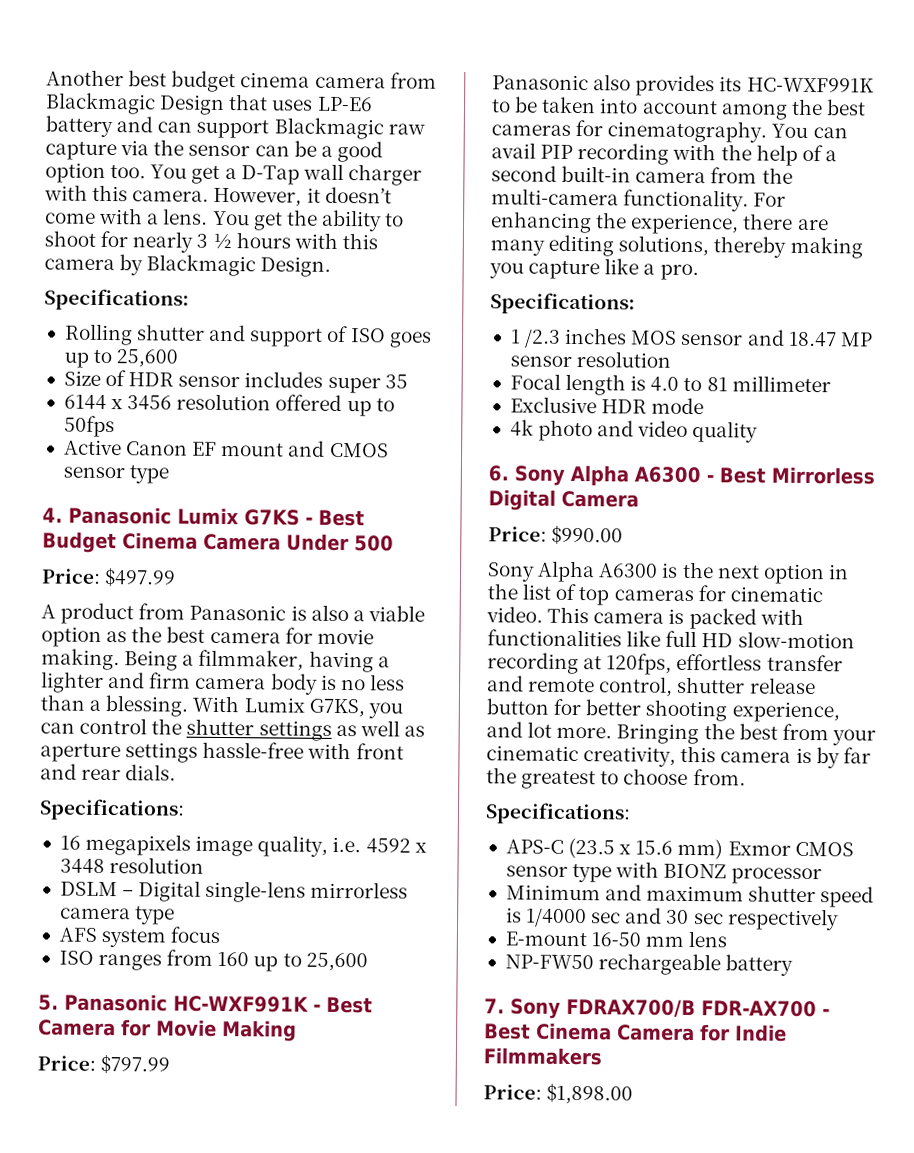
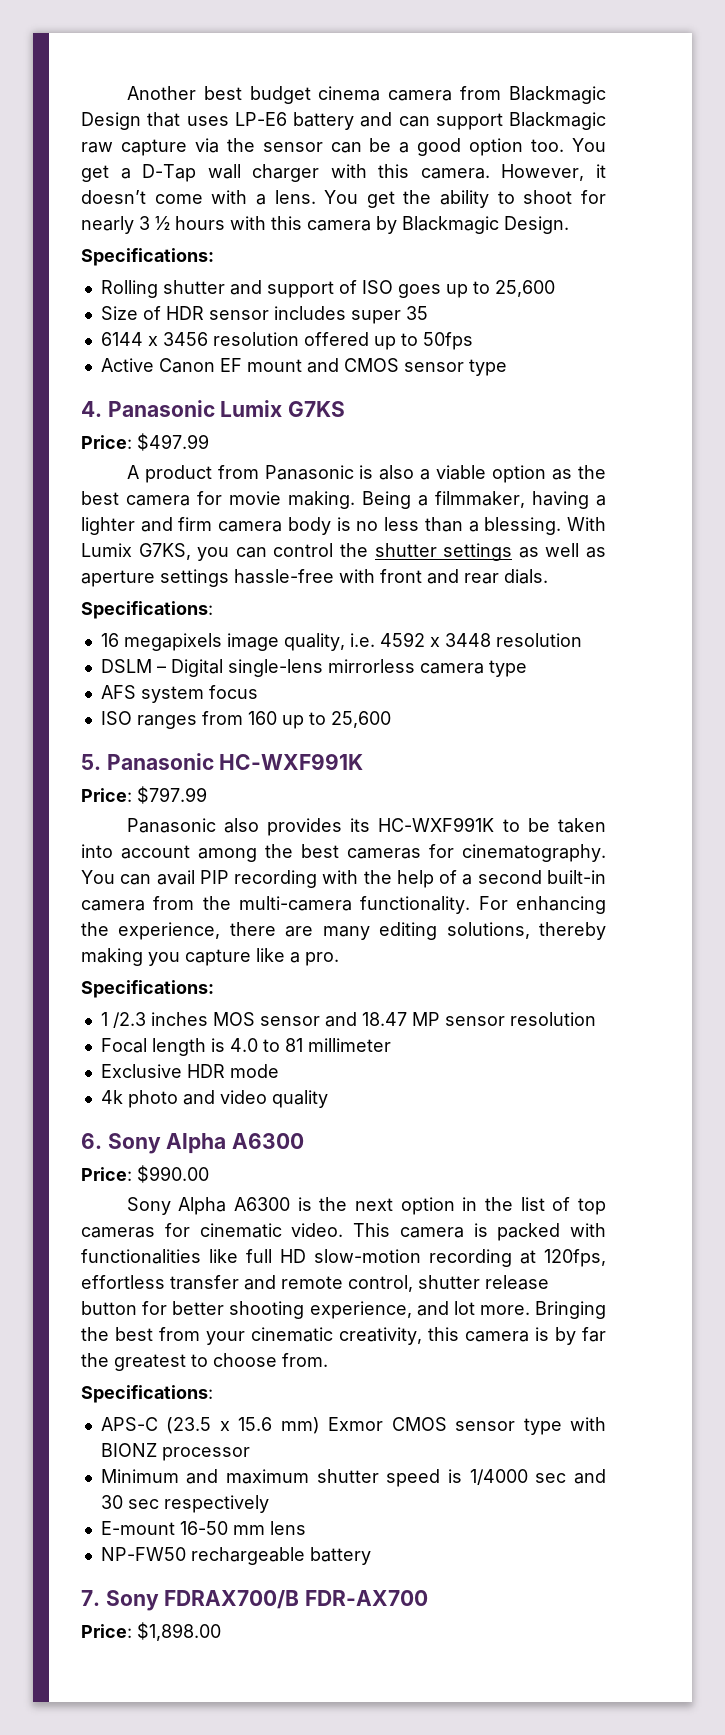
- 4. Panasonic Lumix G7KS - Best Budget Cinema Camera Under 500
+ 4. Panasonic Lumix G7KS
- 5. Panasonic HC-WXF991K - Best Camera for Movie Making
+ 5. Panasonic HC-WXF991K
- 6. Sony Alpha A6300 - Best Mirrorless Digital Camera
+ 6. Sony Alpha A6300
- 7. Sony FDRAX700/B FDR-AX700 - Best Cinema Camera for Indie Filmmakers
+ 7. Sony FDRAX700/B FDR-AX700

